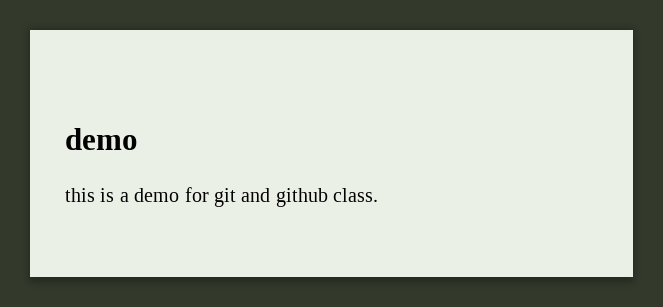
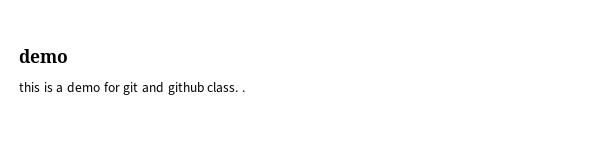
- this is a demo for git and github class.
+ this is a demo for git and github class. .

